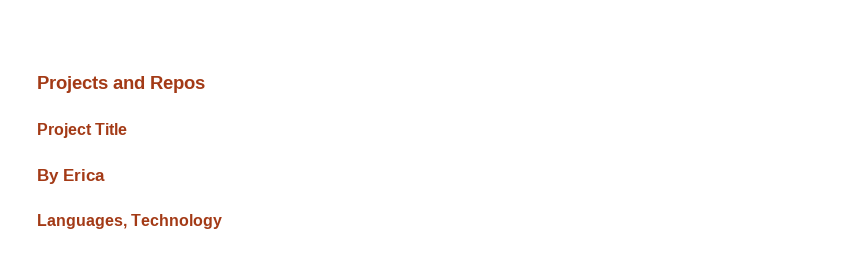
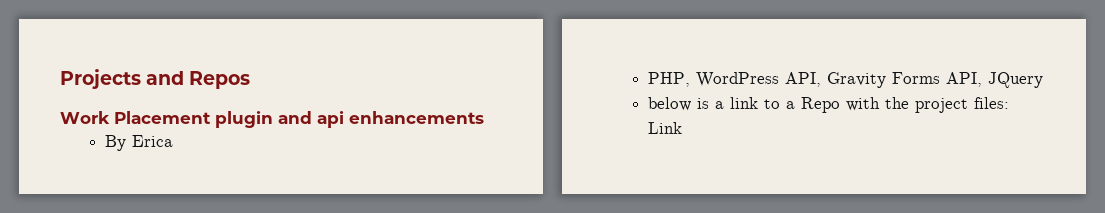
- Project Title
+ Work Placement plugin and api enhancements
  By Erica
- Languages, Technology
+ PHP, WordPress API, Gravity Forms API, JQuery
+ below is a link to a Repo with the project files: Link

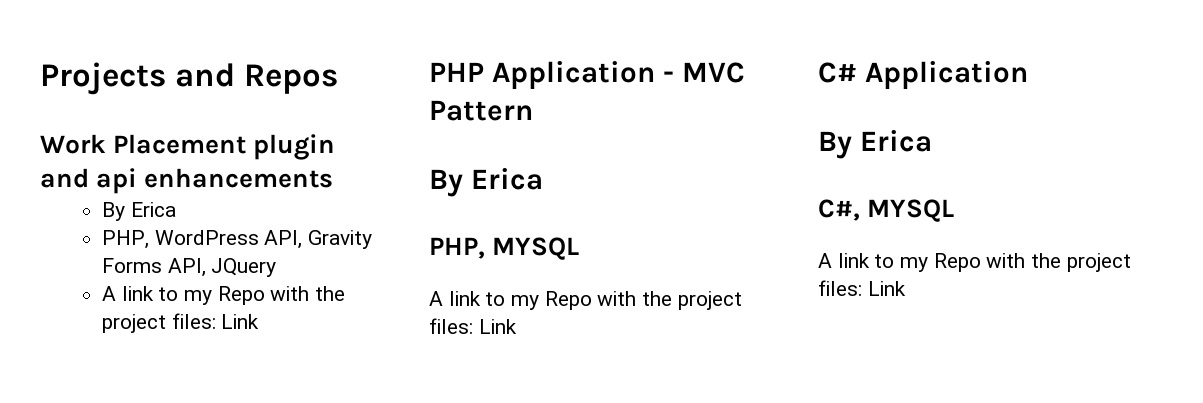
  PHP, WordPress API, Gravity Forms API, JQuery
- below is a link to a Repo with the project files: Link
+ A link to my Repo with the project files: Link
+ PHP Application - MVC Pattern
+ By Erica
+ PHP, MYSQL
+ A link to my Repo with the project files: Link
+ C# Application
+ By Erica
+ C#, MYSQL
+ A link to my Repo with the project files: Link

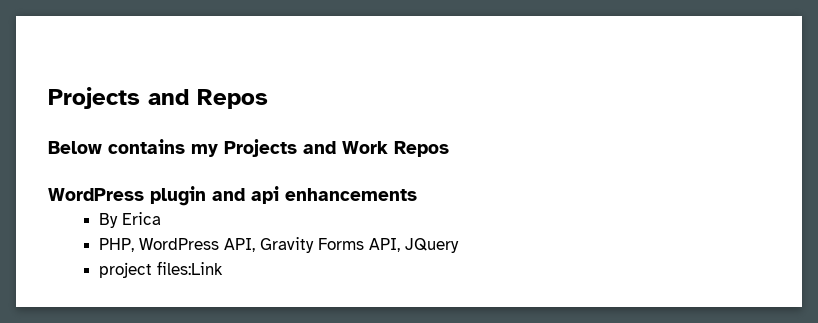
- Work Placement plugin and api enhancements
+ Below contains my Projects and Work Repos
+ WordPress plugin and api enhancements
  PHP, WordPress API, Gravity Forms API, JQuery
- A link to my Repo with the project files: Link
- PHP Application - MVC Pattern
- By Erica
- PHP, MYSQL
- A link to my Repo with the project files: Link
- C# Application
- By Erica
- C#, MYSQL
- A link to my Repo with the project files: Link
+ project files:Link

